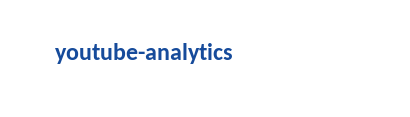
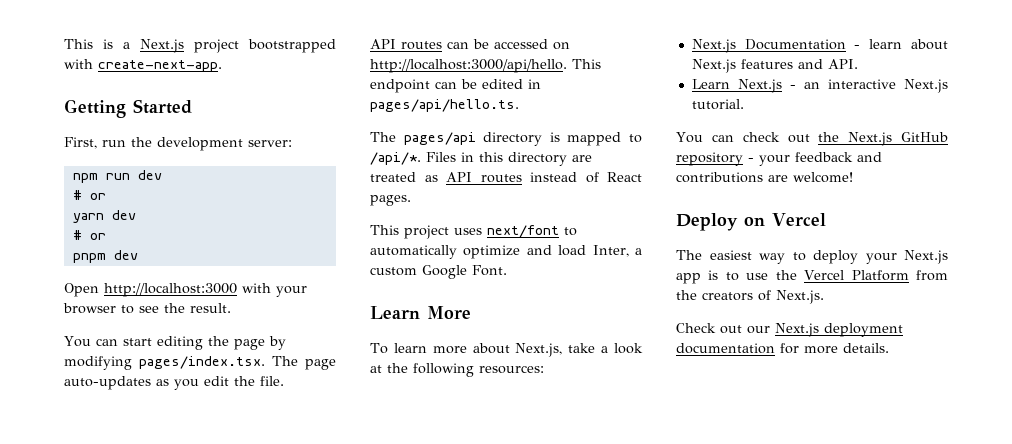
- youtube-analytics
+ This is a Next.js project bootstrapped with create-next-app.
+ Getting Started
+ First, run the development server:
+ npm run dev
+ # or
+ yarn dev
+ # or
+ pnpm dev
+ Open http://localhost:3000 with your browser to see the result.
+ You can start editing the page by modifying pages/index.tsx. The page auto-updates as you edit the file.
+ API routes can be accessed on http://localhost:3000/api/hello. This endpoint can be edited in pages/api/hello.ts.
+ The pages/api directory is mapped to /api/*. Files in this directory are treated as API routes instead of React pages.
+ This project uses next/font to automatically optimize and load Inter, a custom Google Font.
+ Learn More
+ To learn more about Next.js, take a look at the following resources:
+ Next.js Documentation - learn about Next.js features and API.
+ Learn Next.js - an interactive Next.js tutorial.
+ You can check out the Next.js GitHub repository - your feedback and contributions are welcome!
+ Deploy on Vercel
+ The easiest way to deploy your Next.js app is to use the Vercel Platform from the creators of Next.js.
+ Check out our Next.js deployment documentation for more details.

